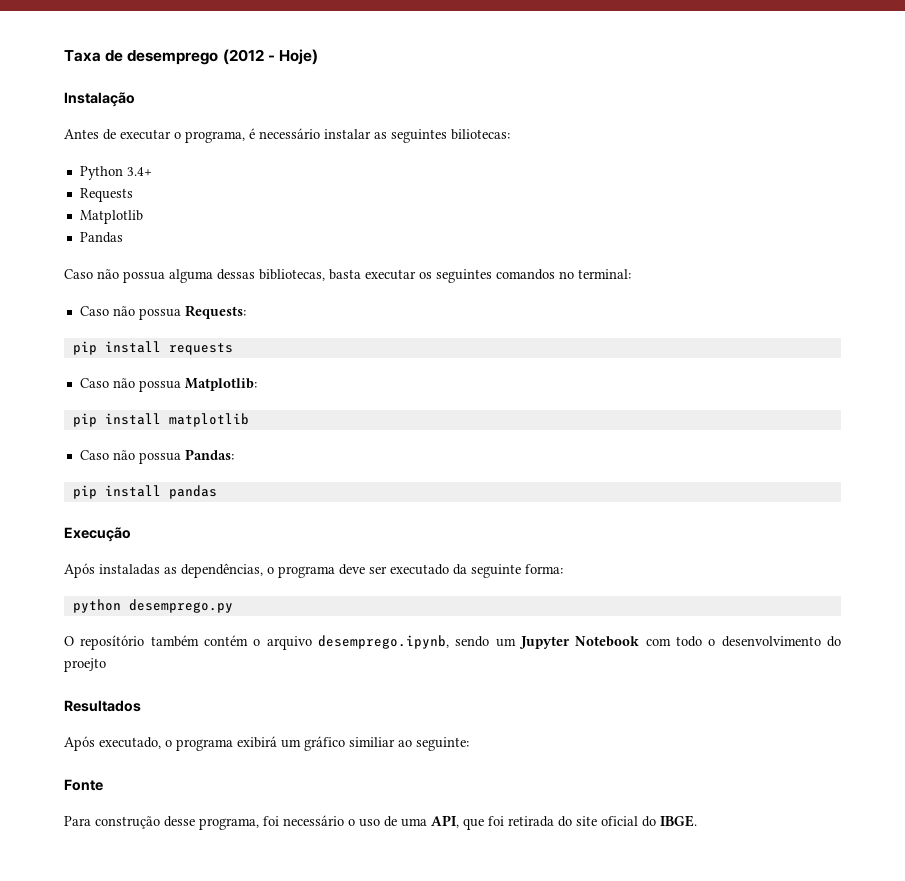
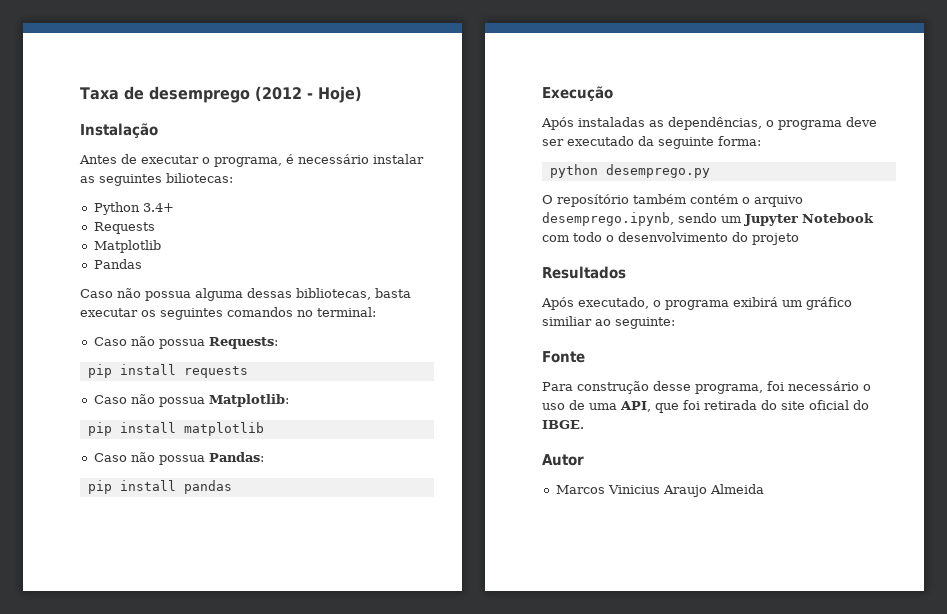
- O reposítório também contém o arquivo desemprego.ipynb, sendo um Jupyter Notebook com todo o desenvolvimento do proejto
+ O reposítório também contém o arquivo desemprego.ipynb, sendo um Jupyter Notebook com todo o desenvolvimento do projeto
+ Autor
+ Marcos Vinicius Araujo Almeida

